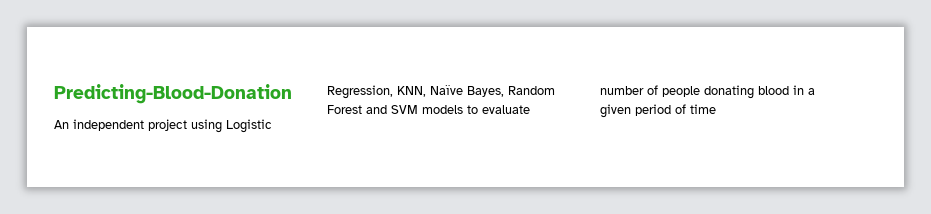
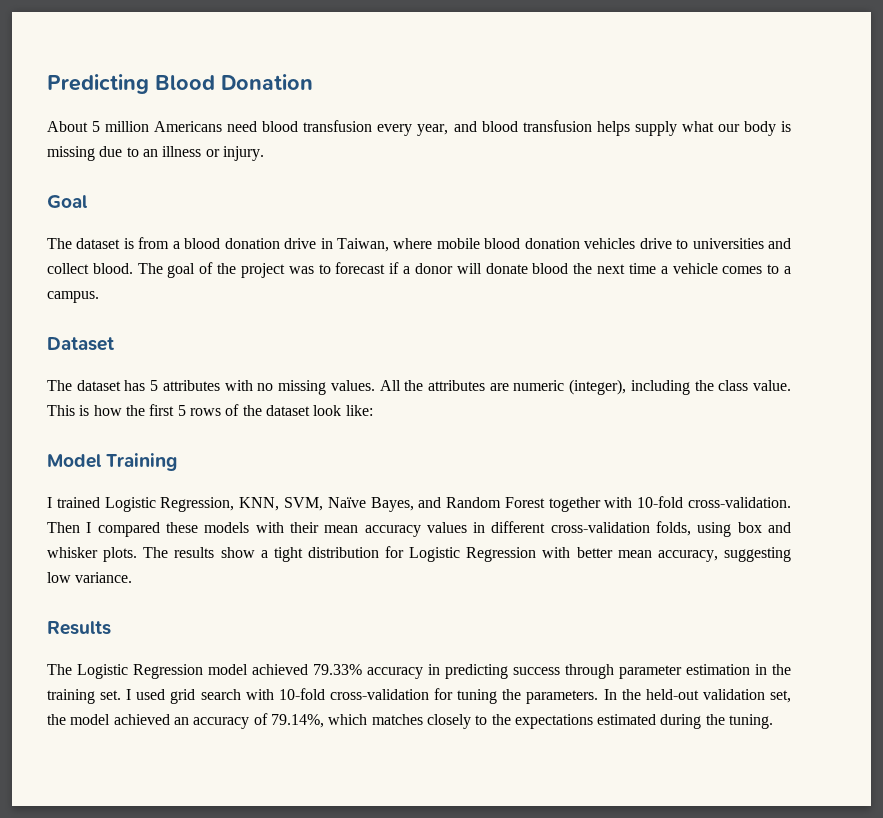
- Predicting-Blood-Donation
- An independent project using Logistic Regression, KNN, Naïve Bayes, Random Forest and SVM models to evaluate number of people donating blood in a given period of time
+ Predicting Blood Donation
+ About 5 million Americans need blood transfusion every year, and blood transfusion helps supply what our body is missing due to an illness or injury.
+ Goal
+ The dataset is from a blood donation drive in Taiwan, where mobile blood donation vehicles drive to universities and collect blood. The goal of the project was to forecast if a donor will donate blood the next time a vehicle comes to a campus.
+ Dataset
+ The dataset has 5 attributes with no missing values. All the attributes are numeric (integer), including the class value. This is how the first 5 rows of the dataset look like:
+ Model Training
+ I trained Logistic Regression, KNN, SVM, Naïve Bayes, and Random Forest together with 10-fold cross-validation. Then I compared these models with their mean accuracy values in different cross-validation folds, using box and whisker plots. The results show a tight distribution for Logistic Regression with better mean accuracy, suggesting low variance.
+ Results
+ The Logistic Regression model achieved 79.33% accuracy in predicting success through parameter estimation in the training set. I used grid search with 10-fold cross-validation for tuning the parameters. In the held-out validation set, the model achieved an accuracy of 79.14%, which matches closely to the expectations estimated during the tuning.

